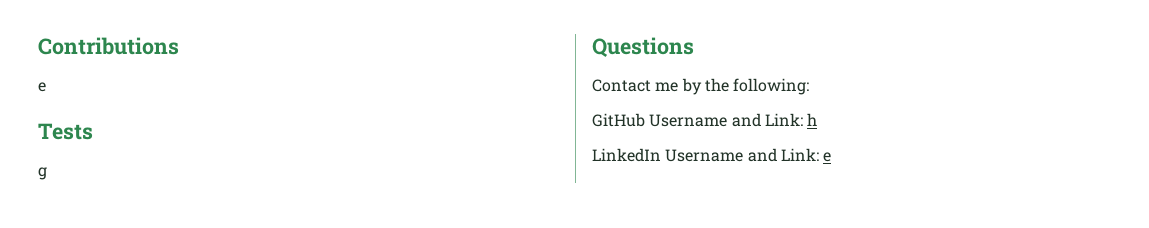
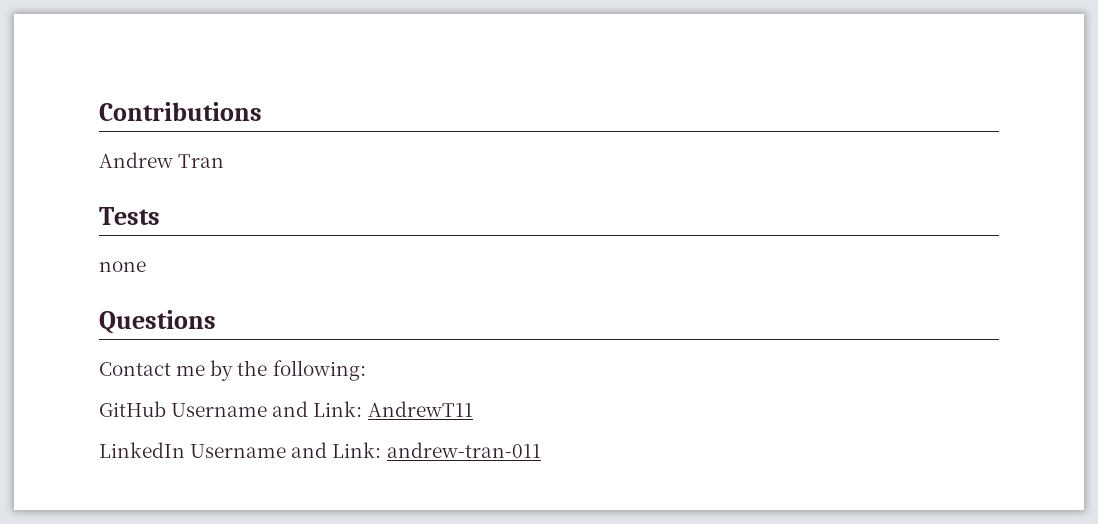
  Contributions
- e
+ Andrew Tran
- g
+ none
- GitHub Username and Link: h
+ GitHub Username and Link: AndrewT11
- LinkedIn Username and Link: e
+ LinkedIn Username and Link: andrew-tran-011

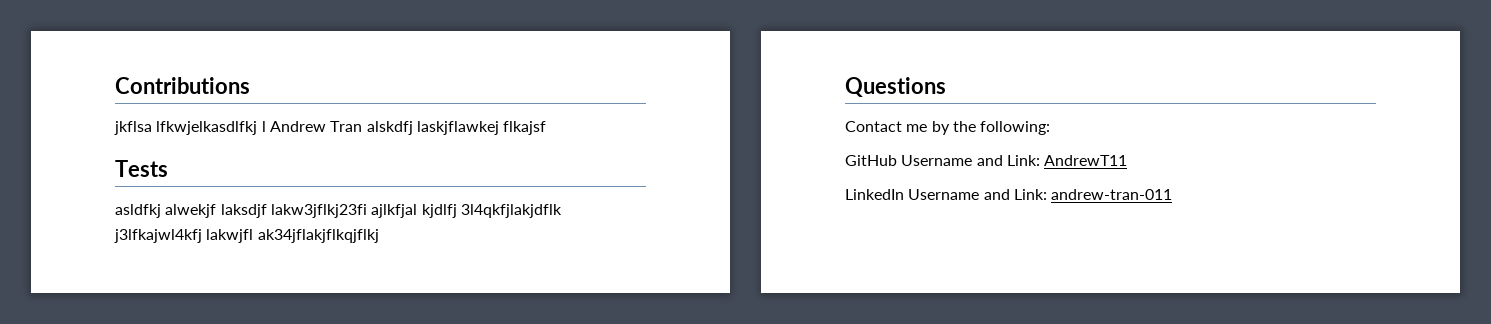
- Andrew Tran
+ jkflsa lfkwjelkasdlfkj l Andrew Tran alskdfj laskjflawkej flkajsf
  Tests
- none
+ asldfkj alwekjf laksdjf lakw3jflkj23fi ajlkfjal kjdlfj 3l4qkfjlakjdflk j3lfkajwl4kfj lakwjfl ak34jflakjflkqjflkj

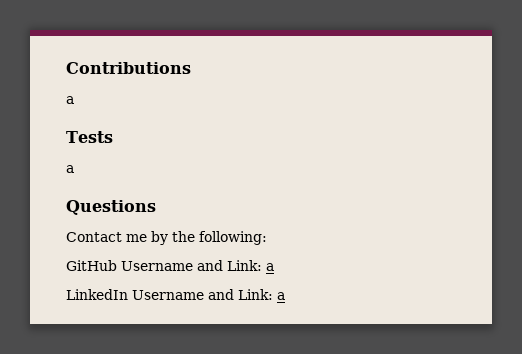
  Contributions
- jkflsa lfkwjelkasdlfkj l Andrew Tran alskdfj laskjflawkej flkajsf
+ a
  Tests
- asldfkj alwekjf laksdjf lakw3jflkj23fi ajlkfjal kjdlfj 3l4qkfjlakjdflk j3lfkajwl4kfj lakwjfl ak34jflakjflkqjflkj
+ a
- GitHub Username and Link: AndrewT11
+ GitHub Username and Link: a
- LinkedIn Username and Link: andrew-tran-011
+ LinkedIn Username and Link: a

